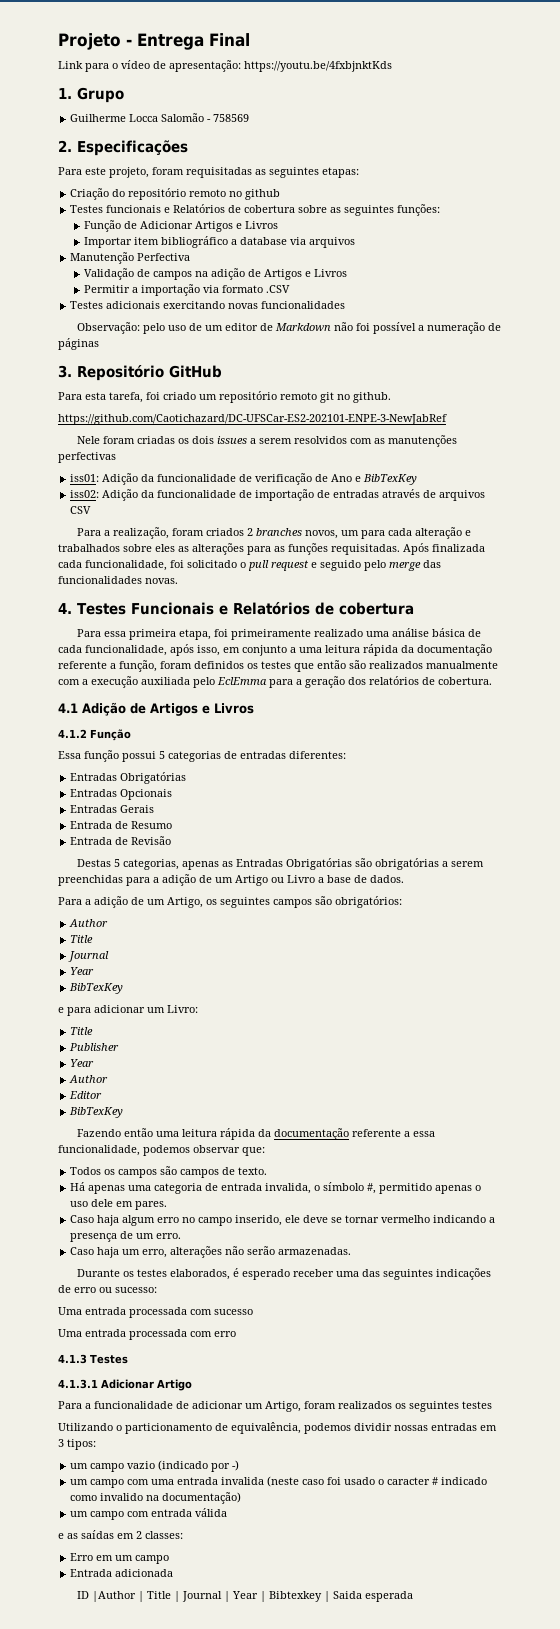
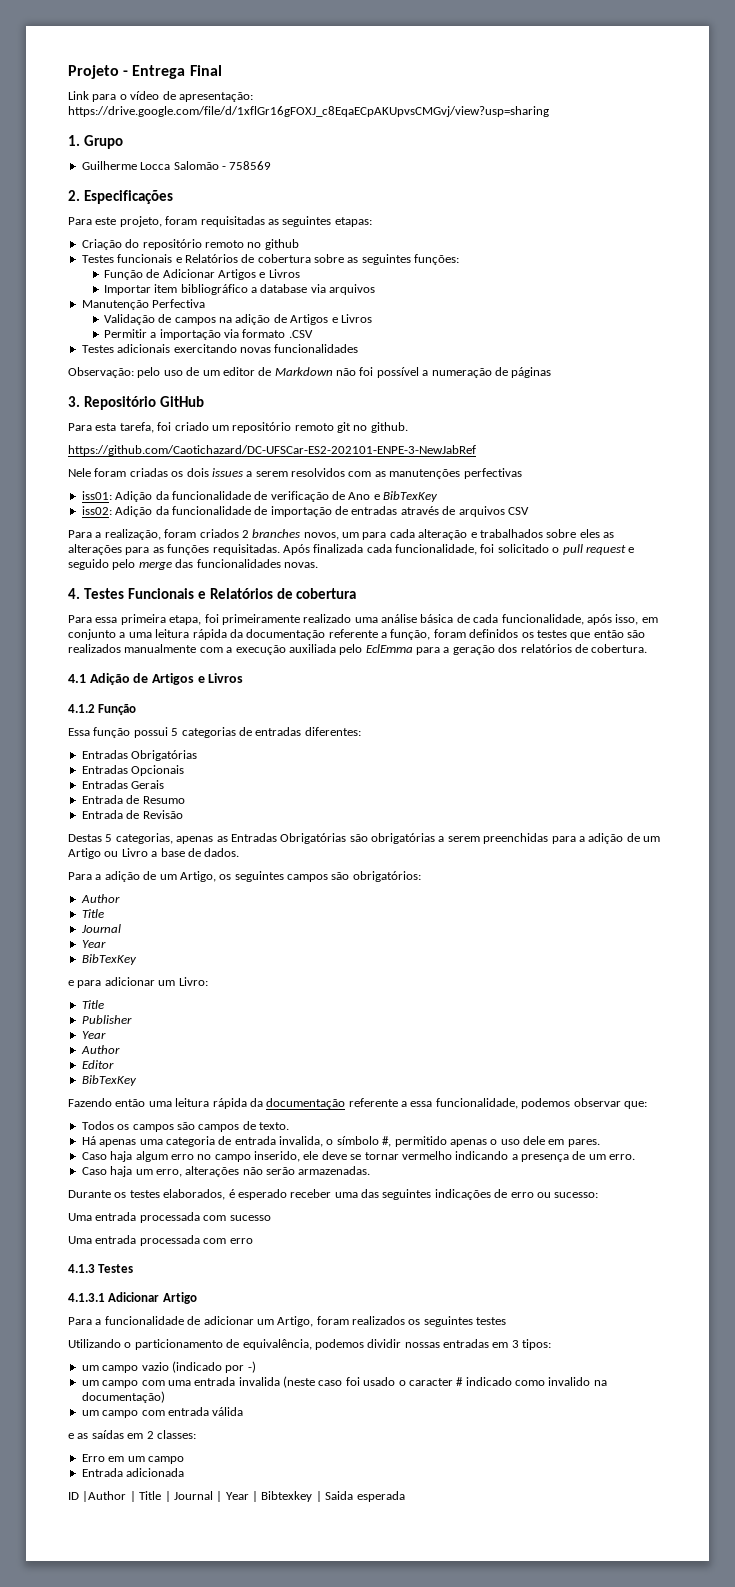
- Link para o vídeo de apresentação: https://youtu.be/4fxbjnktKds
+ Link para o vídeo de apresentação: https://drive.google.com/file/d/1xflGr16gFOXJ_c8EqaECpAKUpvsCMGvj/view?usp=sharing

